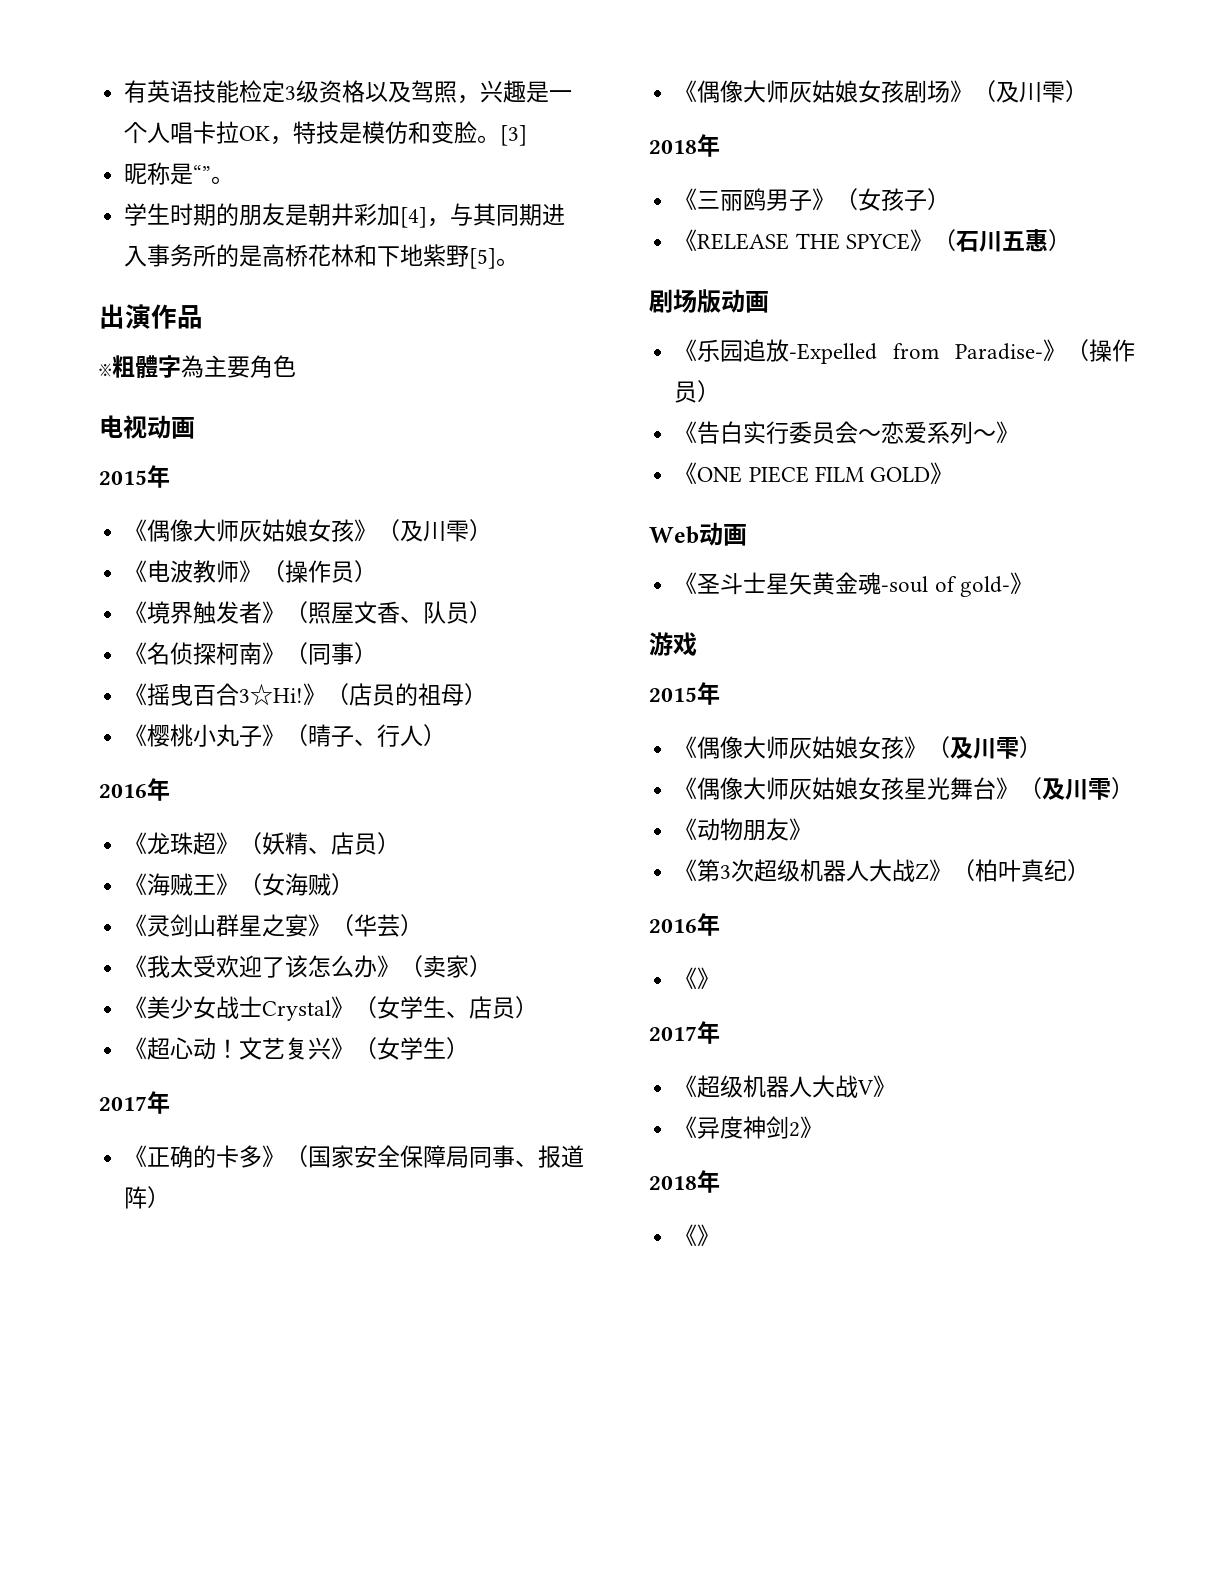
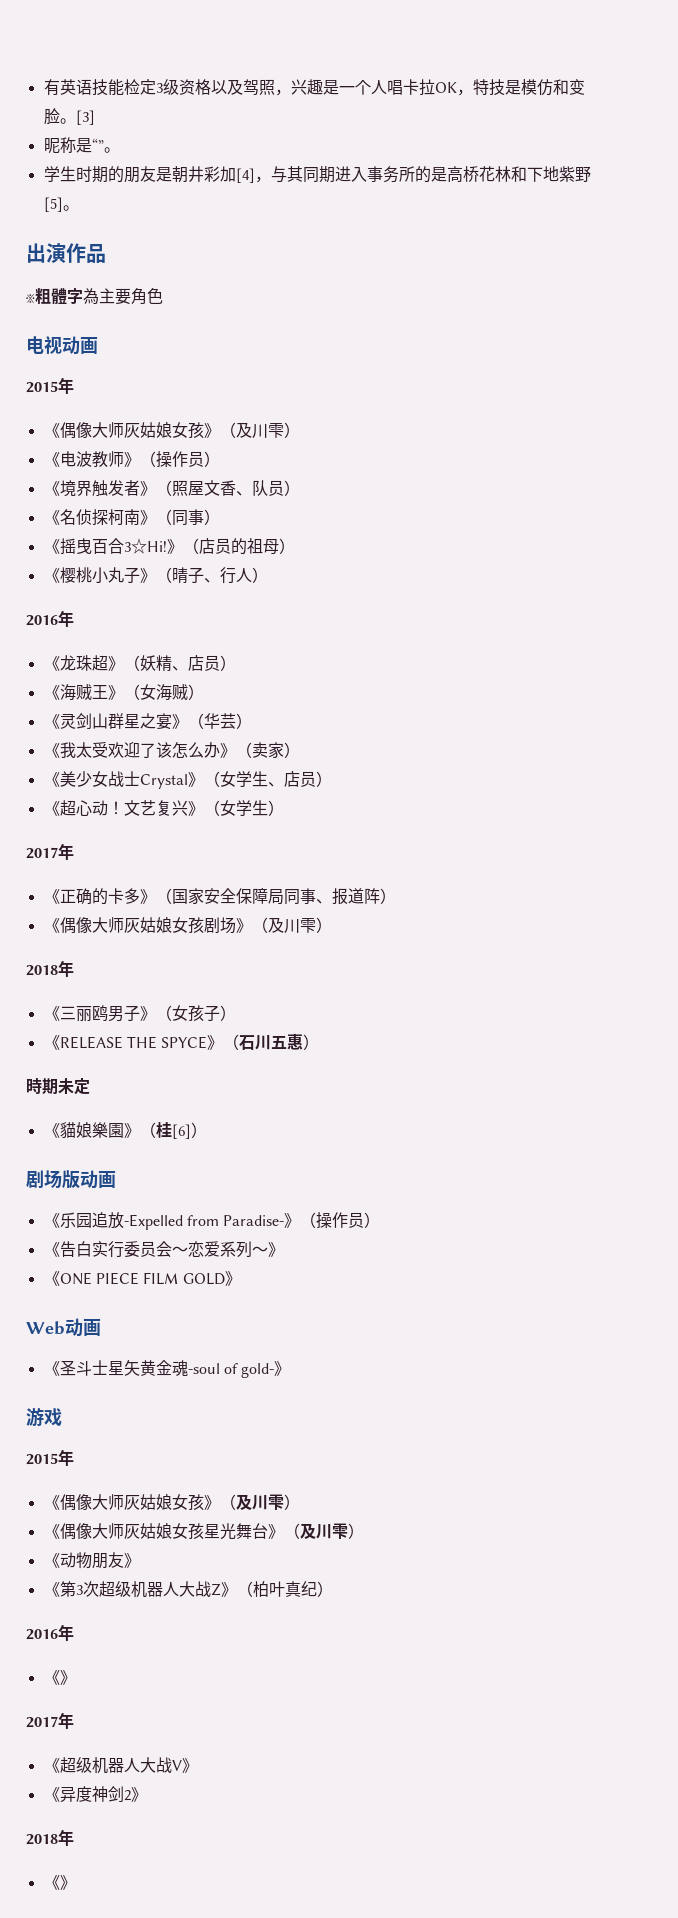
+ 時期未定
+ 《貓娘樂園》（桂[6]）

